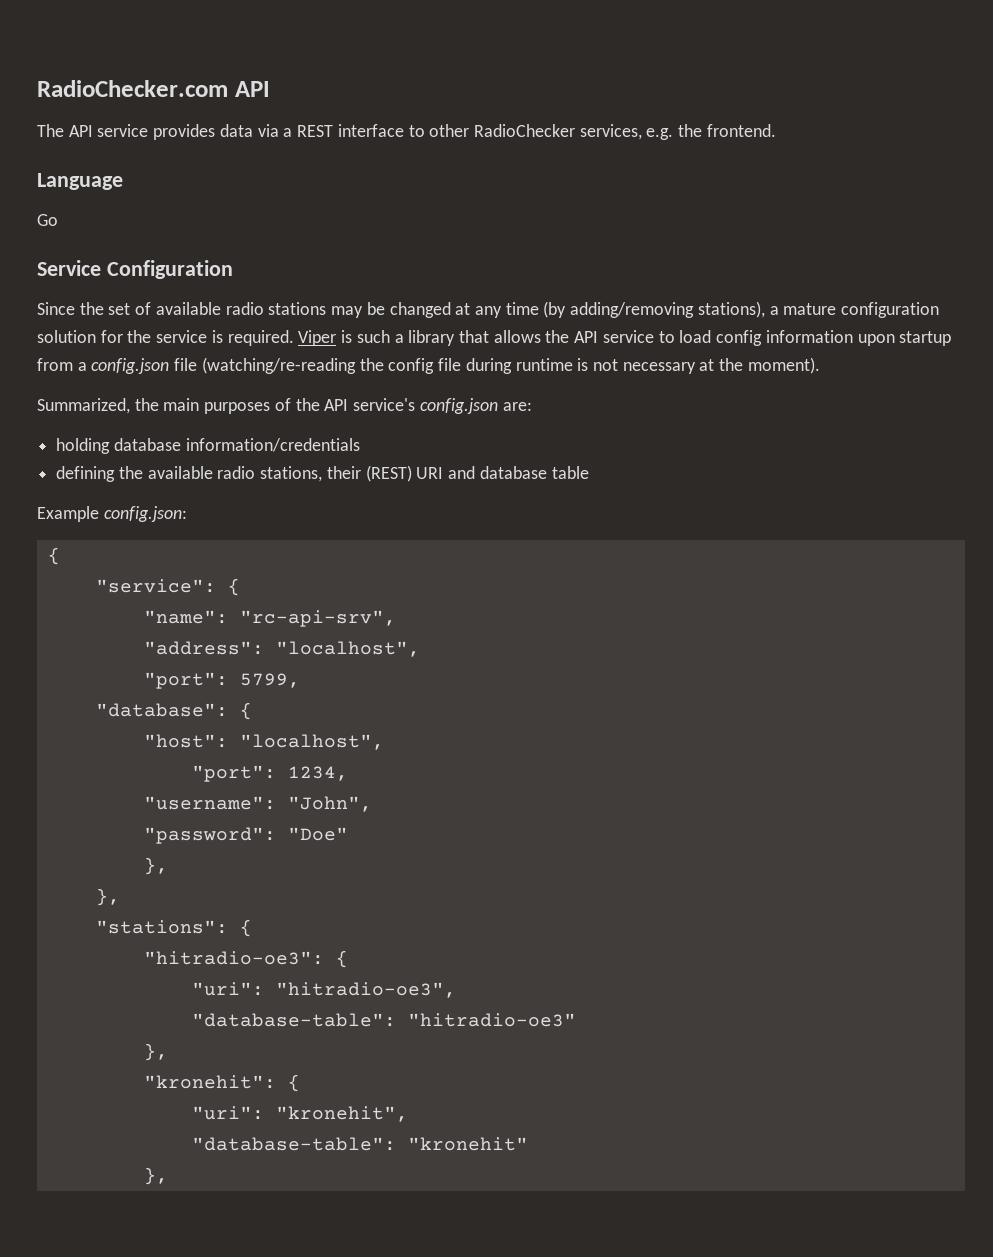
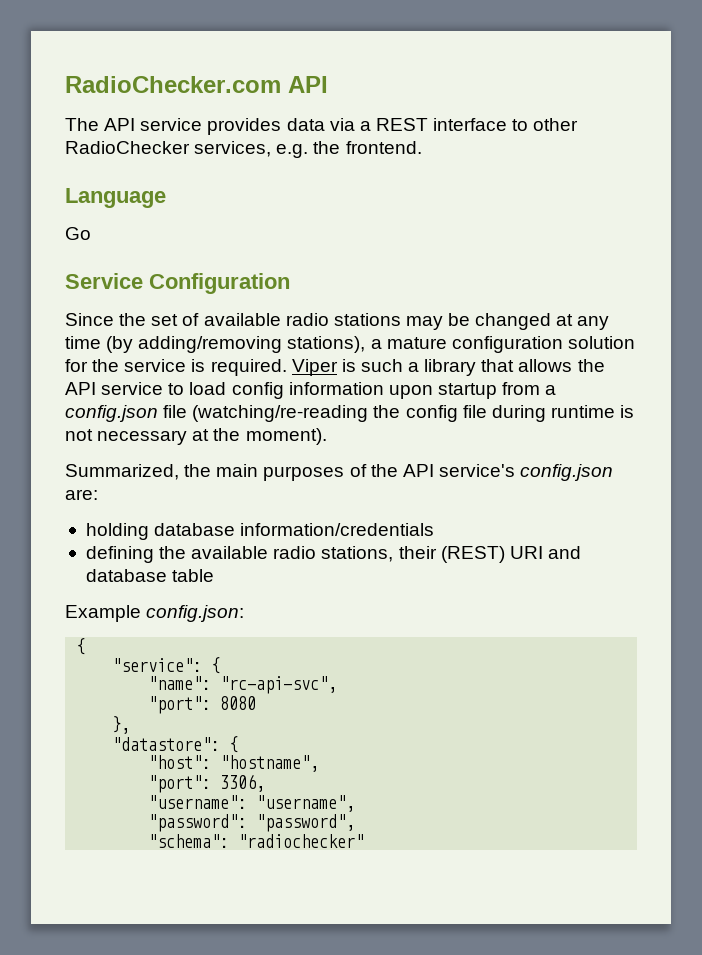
- "name": "rc-api-srv",
- "address": "localhost",
- "port": 5799,
- "database": {
+ "name": "rc-api-svc",
+ "port": 8080
+ },
+ "datastore": {
- "host": "localhost",
- "port": 1234,
+ "host": "hostname",
+ "port": 3306,
- "username": "John",
+ "username": "username",
- "password": "Doe"
- },
- },
- "stations": {
- "hitradio-oe3": {
- "uri": "hitradio-oe3",
- "database-table": "hitradio-oe3"
- },
- "kronehit": {
- "uri": "kronehit",
- "database-table": "kronehit"
- },
+ "password": "password",
+ "schema": "radiochecker"

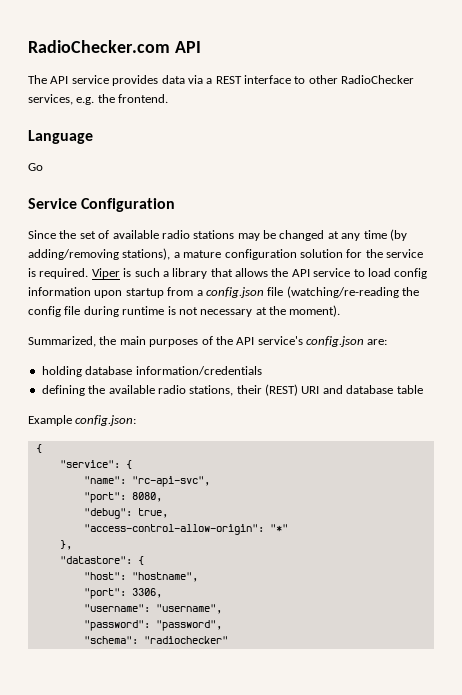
- "port": 8080
+ "port": 8080,
+ "debug": true,
+ "access-control-allow-origin": "*"

